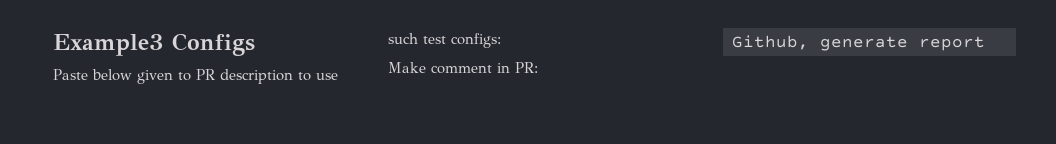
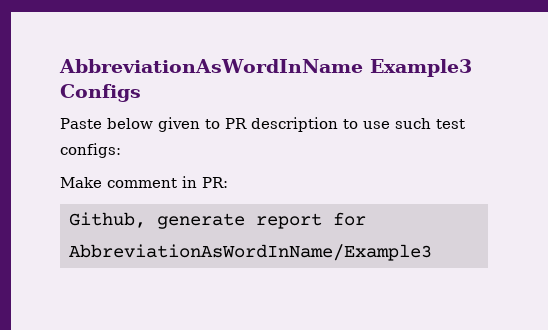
- Example3 Configs
+ AbbreviationAsWordInName Example3 Configs
- Github, generate report
+ Github, generate report for AbbreviationAsWordInName/Example3

